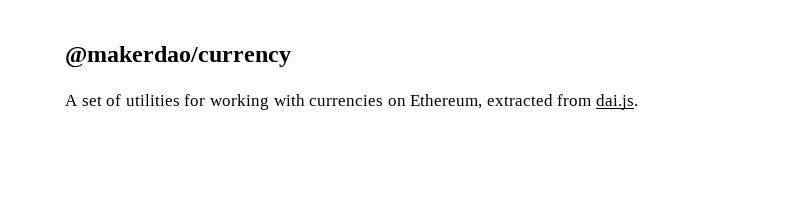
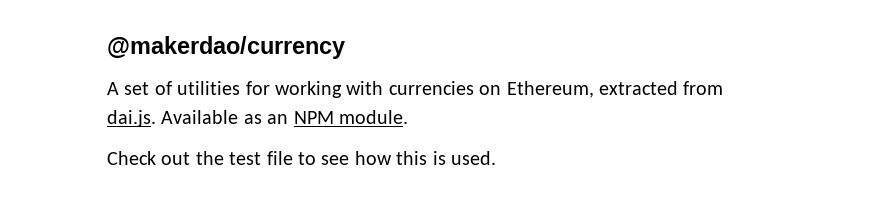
- A set of utilities for working with currencies on Ethereum, extracted from dai.js.
+ A set of utilities for working with currencies on Ethereum, extracted from dai.js. Available as an NPM module.
+ Check out the test file to see how this is used.

